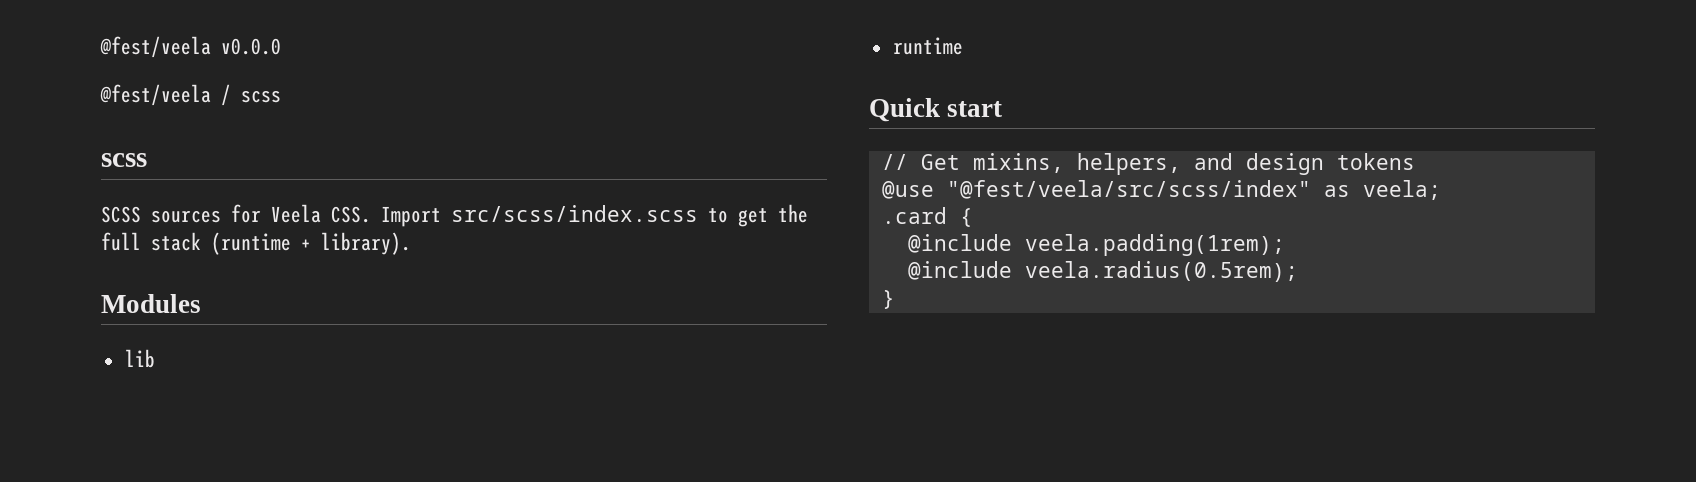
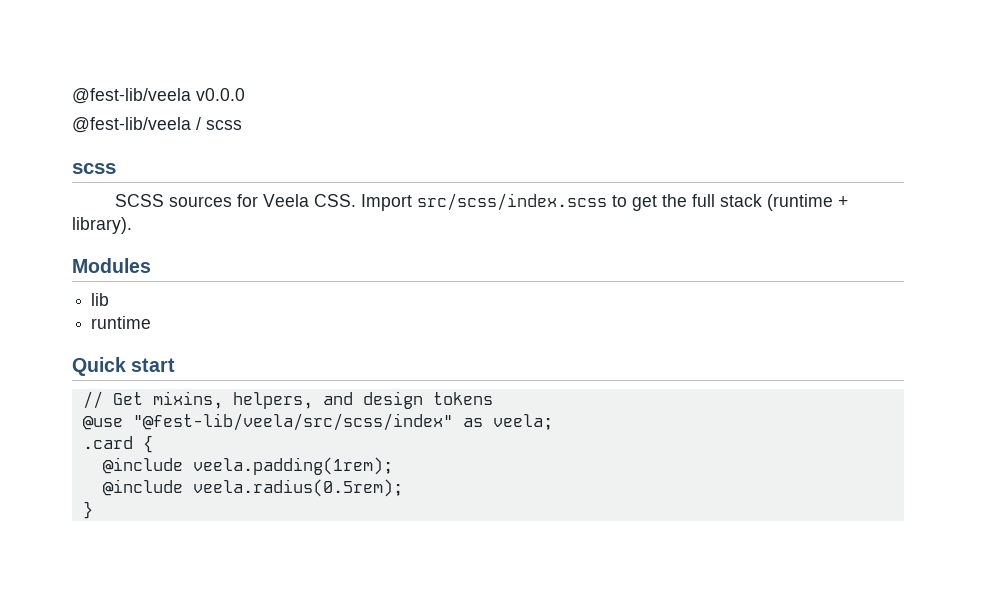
- @fest/veela v0.0.0
+ @fest-lib/veela v0.0.0
- @fest/veela / scss
+ @fest-lib/veela / scss
- @use "@fest/veela/src/scss/index" as veela;
+ @use "@fest-lib/veela/src/scss/index" as veela;

